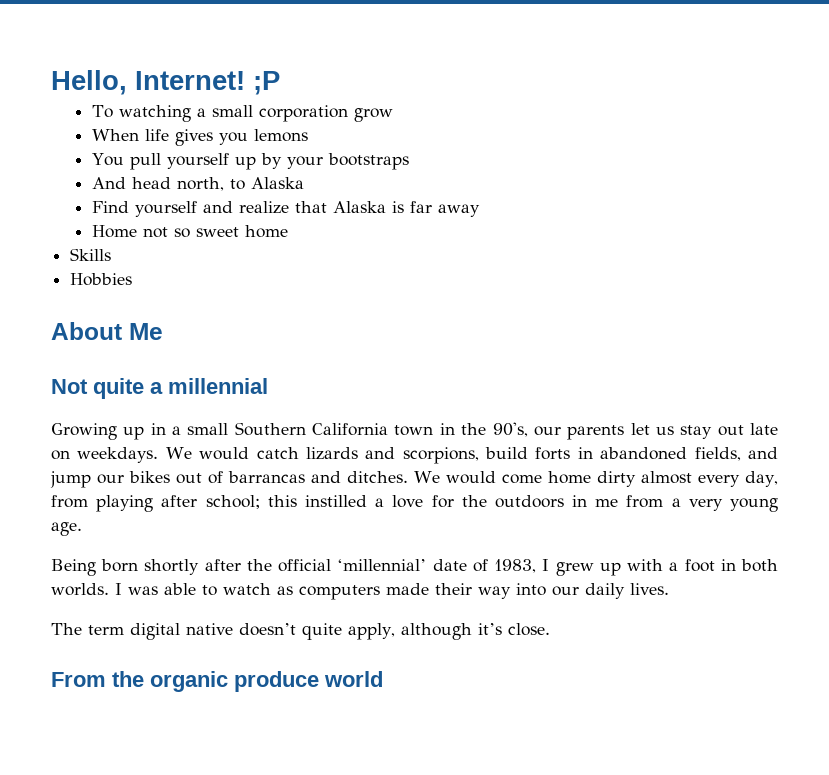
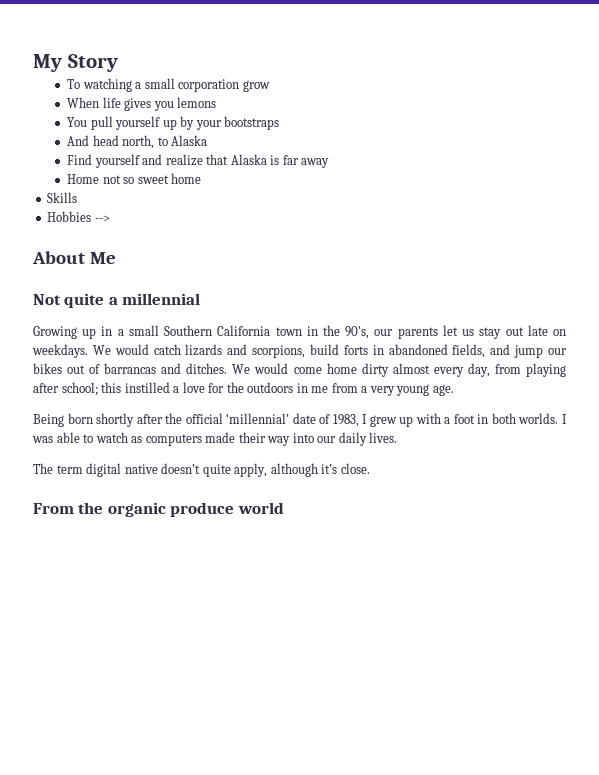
- Hello, Internet! ;P
+ My Story
- Hobbies
+ Hobbies -->

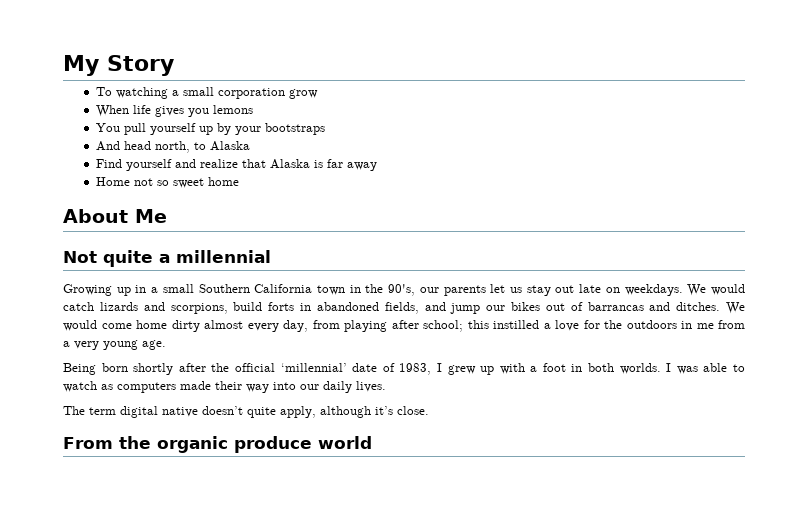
- Skills
- Hobbies -->

